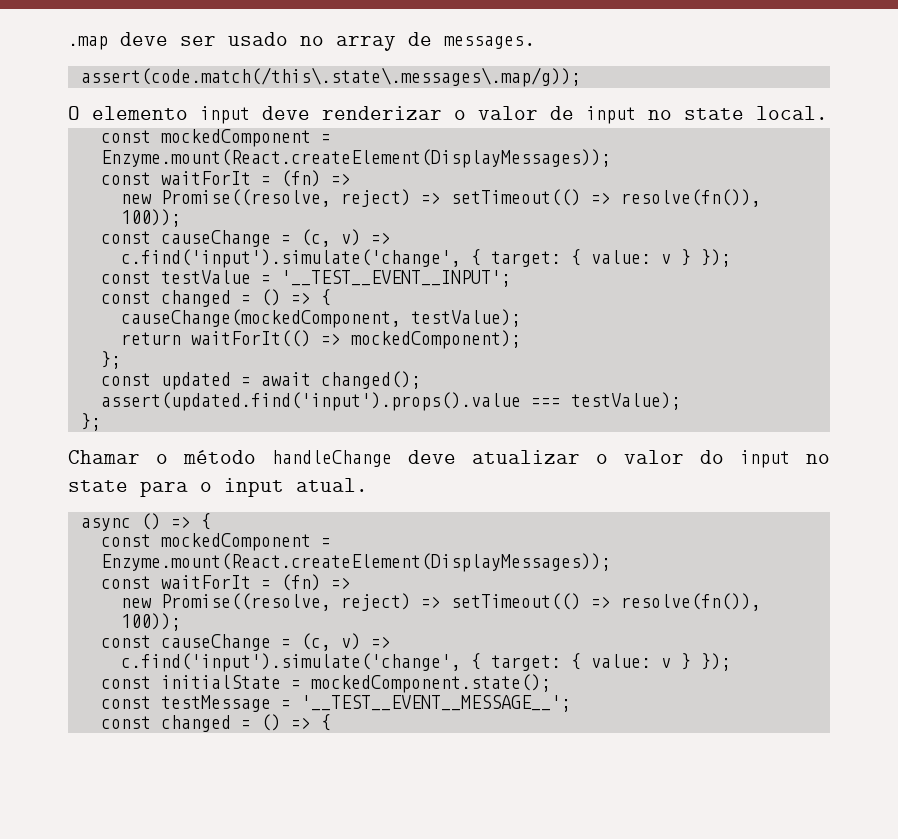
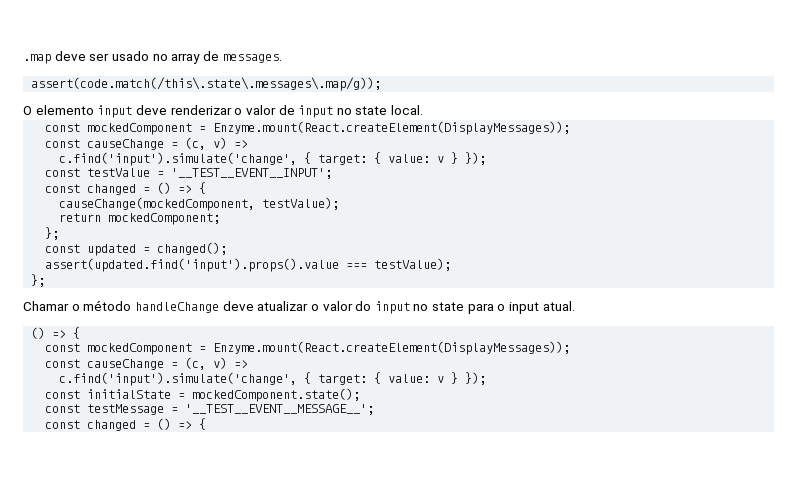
  O elemento input deve renderizar o valor de input no state local.
  const mockedComponent = Enzyme.mount(React.createElement(DisplayMessages));
- const waitForIt = (fn) =>
- new Promise((resolve, reject) => setTimeout(() => resolve(fn()), 100));
- return waitForIt(() => mockedComponent);
+ return mockedComponent;
- const updated = await changed();
+ const updated = changed();
  Chamar o método handleChange deve atualizar o valor do input no state para o input atual.
- async () => {
+ () => {
  const mockedComponent = Enzyme.mount(React.createElement(DisplayMessages));
- const waitForIt = (fn) =>
- new Promise((resolve, reject) => setTimeout(() => resolve(fn()), 100));

